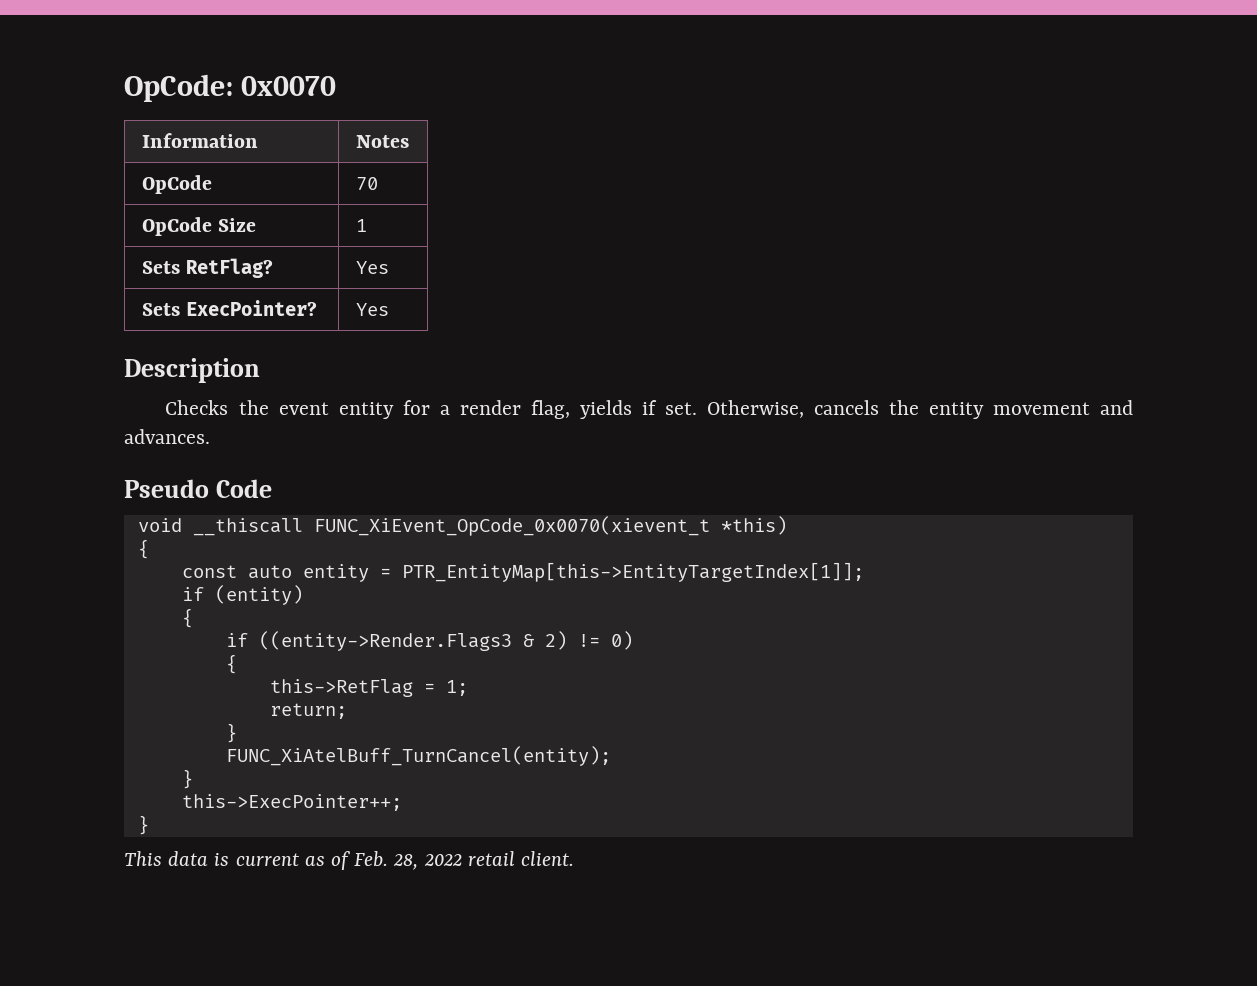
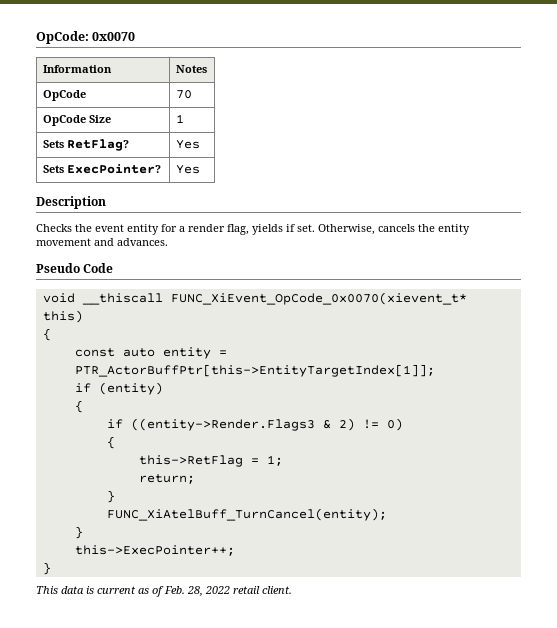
- void __thiscall FUNC_XiEvent_OpCode_0x0070(xievent_t *this)
+ void __thiscall FUNC_XiEvent_OpCode_0x0070(xievent_t* this)
- const auto entity = PTR_EntityMap[this->EntityTargetIndex[1]];
+ const auto entity = PTR_ActorBuffPtr[this->EntityTargetIndex[1]];

